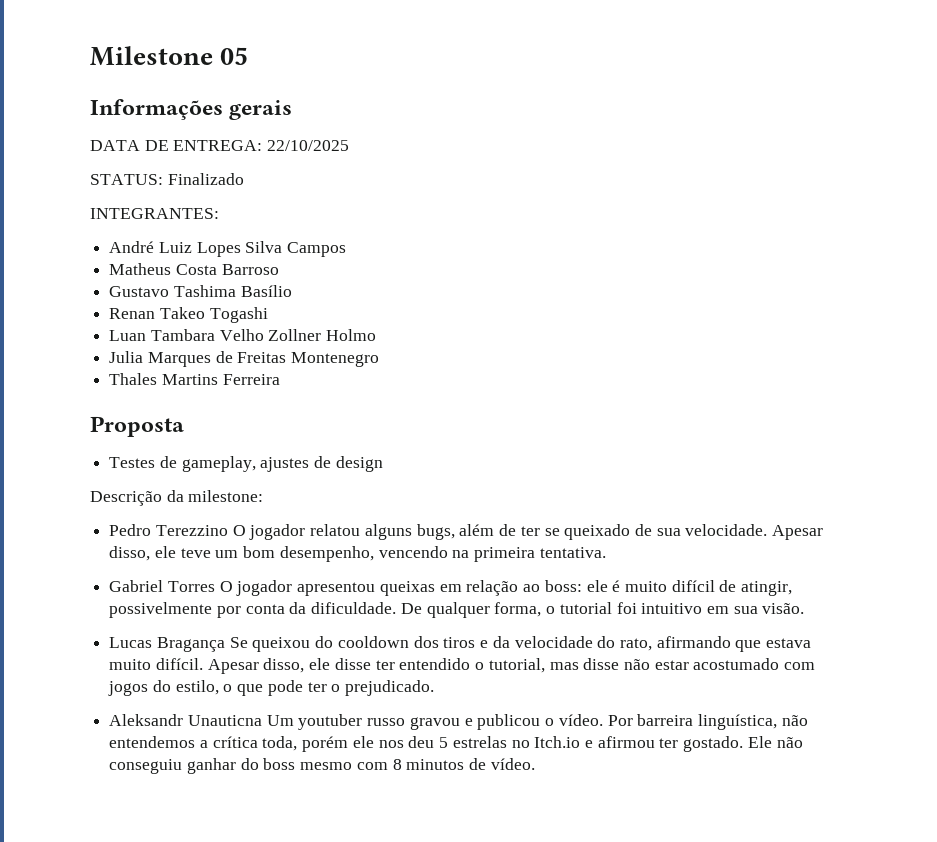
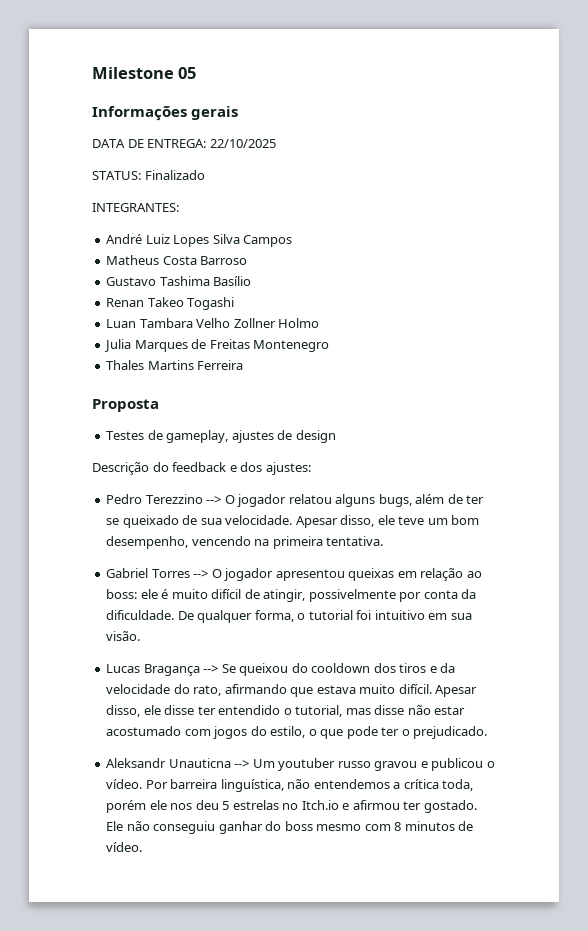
- Descrição da milestone:
+ Descrição do feedback e dos ajustes:
- Pedro Terezzino O jogador relatou alguns bugs, além de ter se queixado de sua velocidade.
+ Pedro Terezzino --> O jogador relatou alguns bugs, além de ter se queixado de sua velocidade.
- Gabriel Torres O jogador apresentou queixas em relação ao boss: ele é muito difícil de atingir, possivelmente por conta da dificuldade.
+ Gabriel Torres --> O jogador apresentou queixas em relação ao boss: ele é muito difícil de atingir, possivelmente por conta da dificuldade.
- Lucas Bragança Se queixou do cooldown dos tiros e da velocidade do rato, afirmando que estava muito difícil.
+ Lucas Bragança --> Se queixou do cooldown dos tiros e da velocidade do rato, afirmando que estava muito difícil.
- Aleksandr Unauticna Um youtuber russo gravou e publicou o vídeo.
+ Aleksandr Unauticna --> Um youtuber russo gravou e publicou o vídeo.

